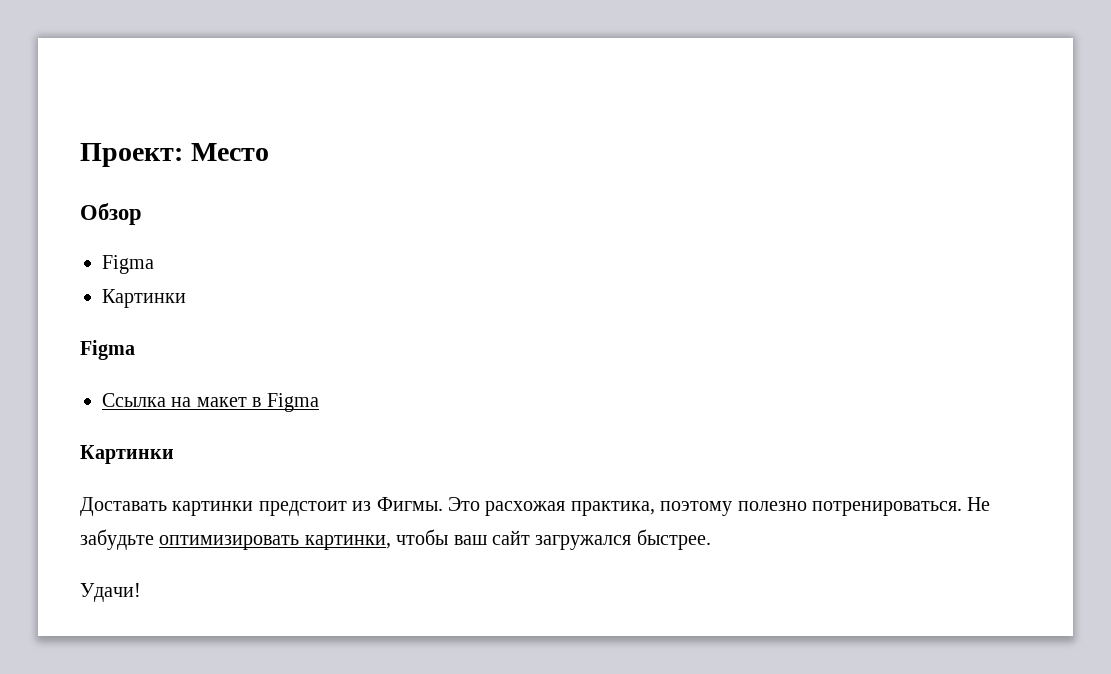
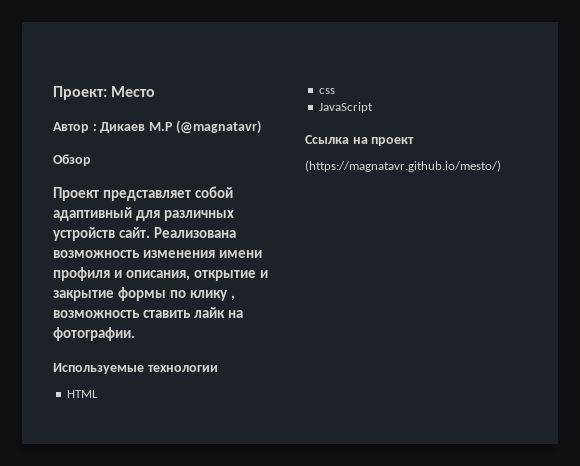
+ Автор : Дикаев М.Р (@magnatavr)
  Обзор
- Figma
- Картинки
- Figma
- Ссылка на макет в Figma
- Картинки
- Доставать картинки предстоит из Фигмы. Это расхожая практика, поэтому полезно потренироваться. Не забудьте оптимизировать картинки, чтобы ваш сайт загружался быстрее.
- Удачи!
+ Проект представляет собой адаптивный для различных устройств сайт. Реализована возможность изменения имени профиля и описания, открытие и закрытие формы по клику , возможность ставить лайк на фотографии.
+ Используемые технологии
+ HTML
+ css
+ JavaScript
+ Ссылка на проект
+ (https://magnatavr.github.io/mesto/)

